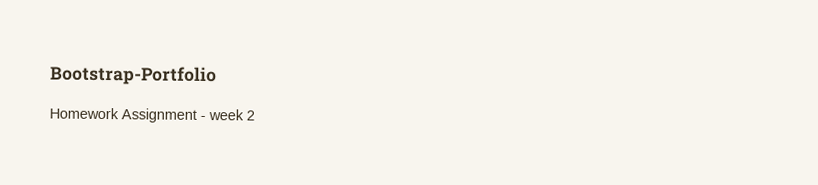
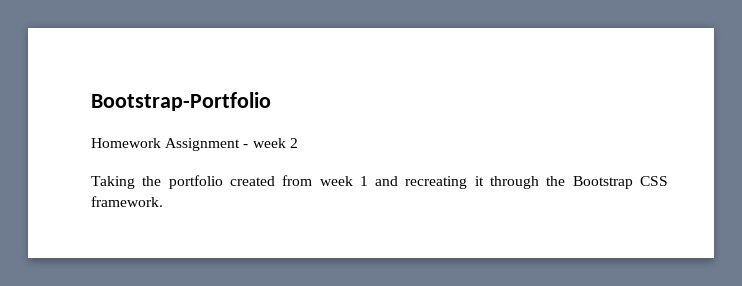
+ Taking the portfolio created from week 1 and recreating it through the Bootstrap CSS framework.

